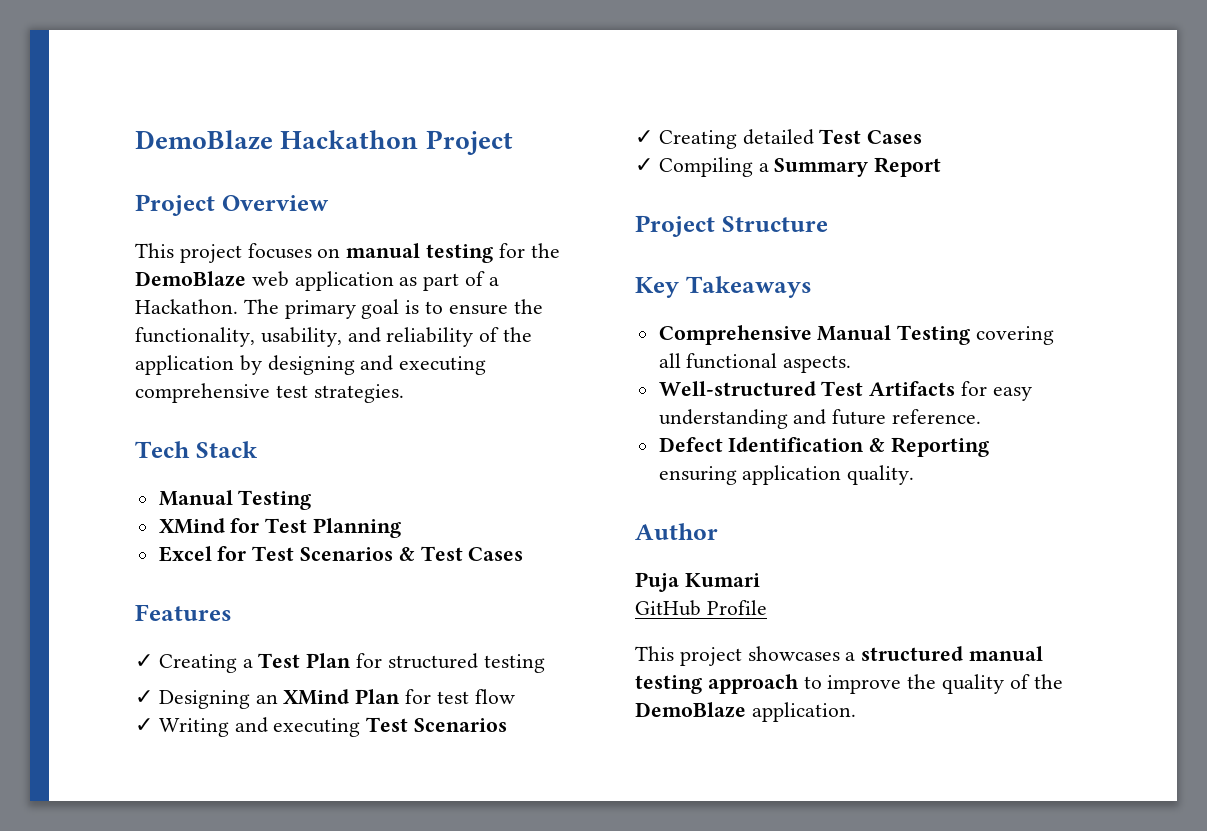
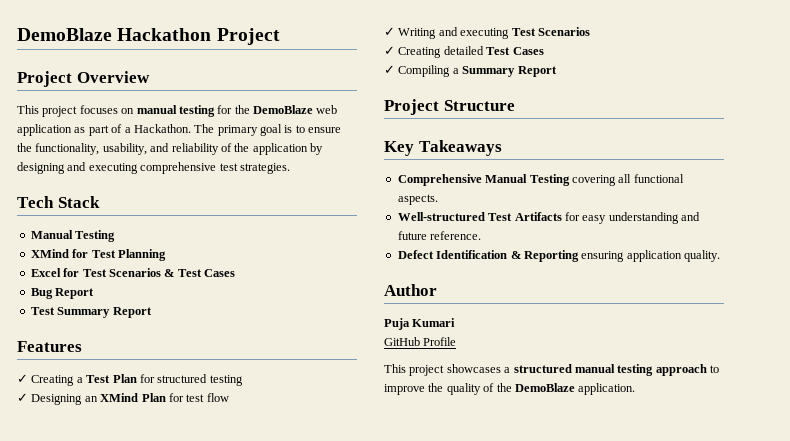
+ Bug Report
+ Test Summary Report

